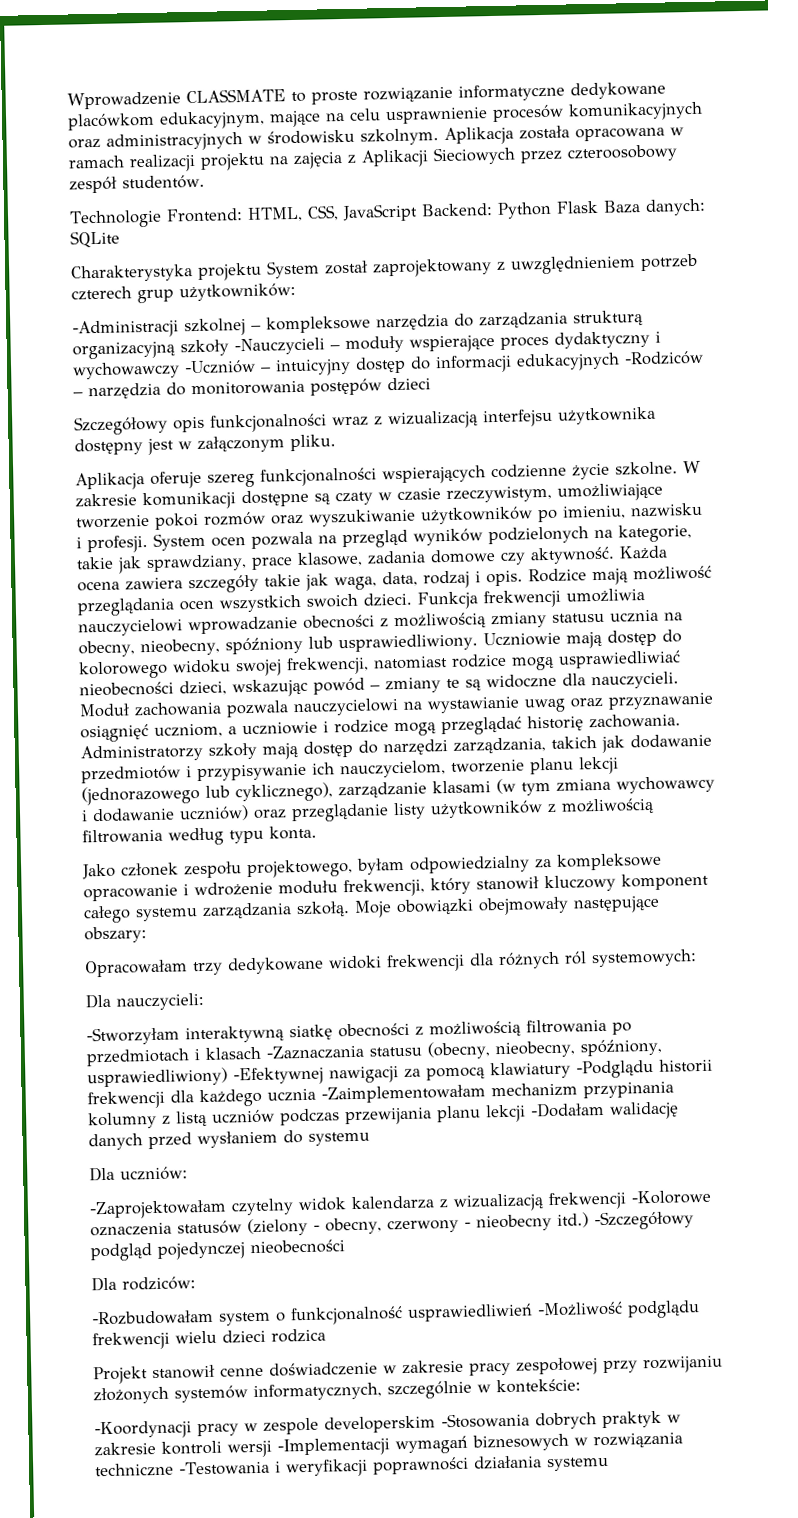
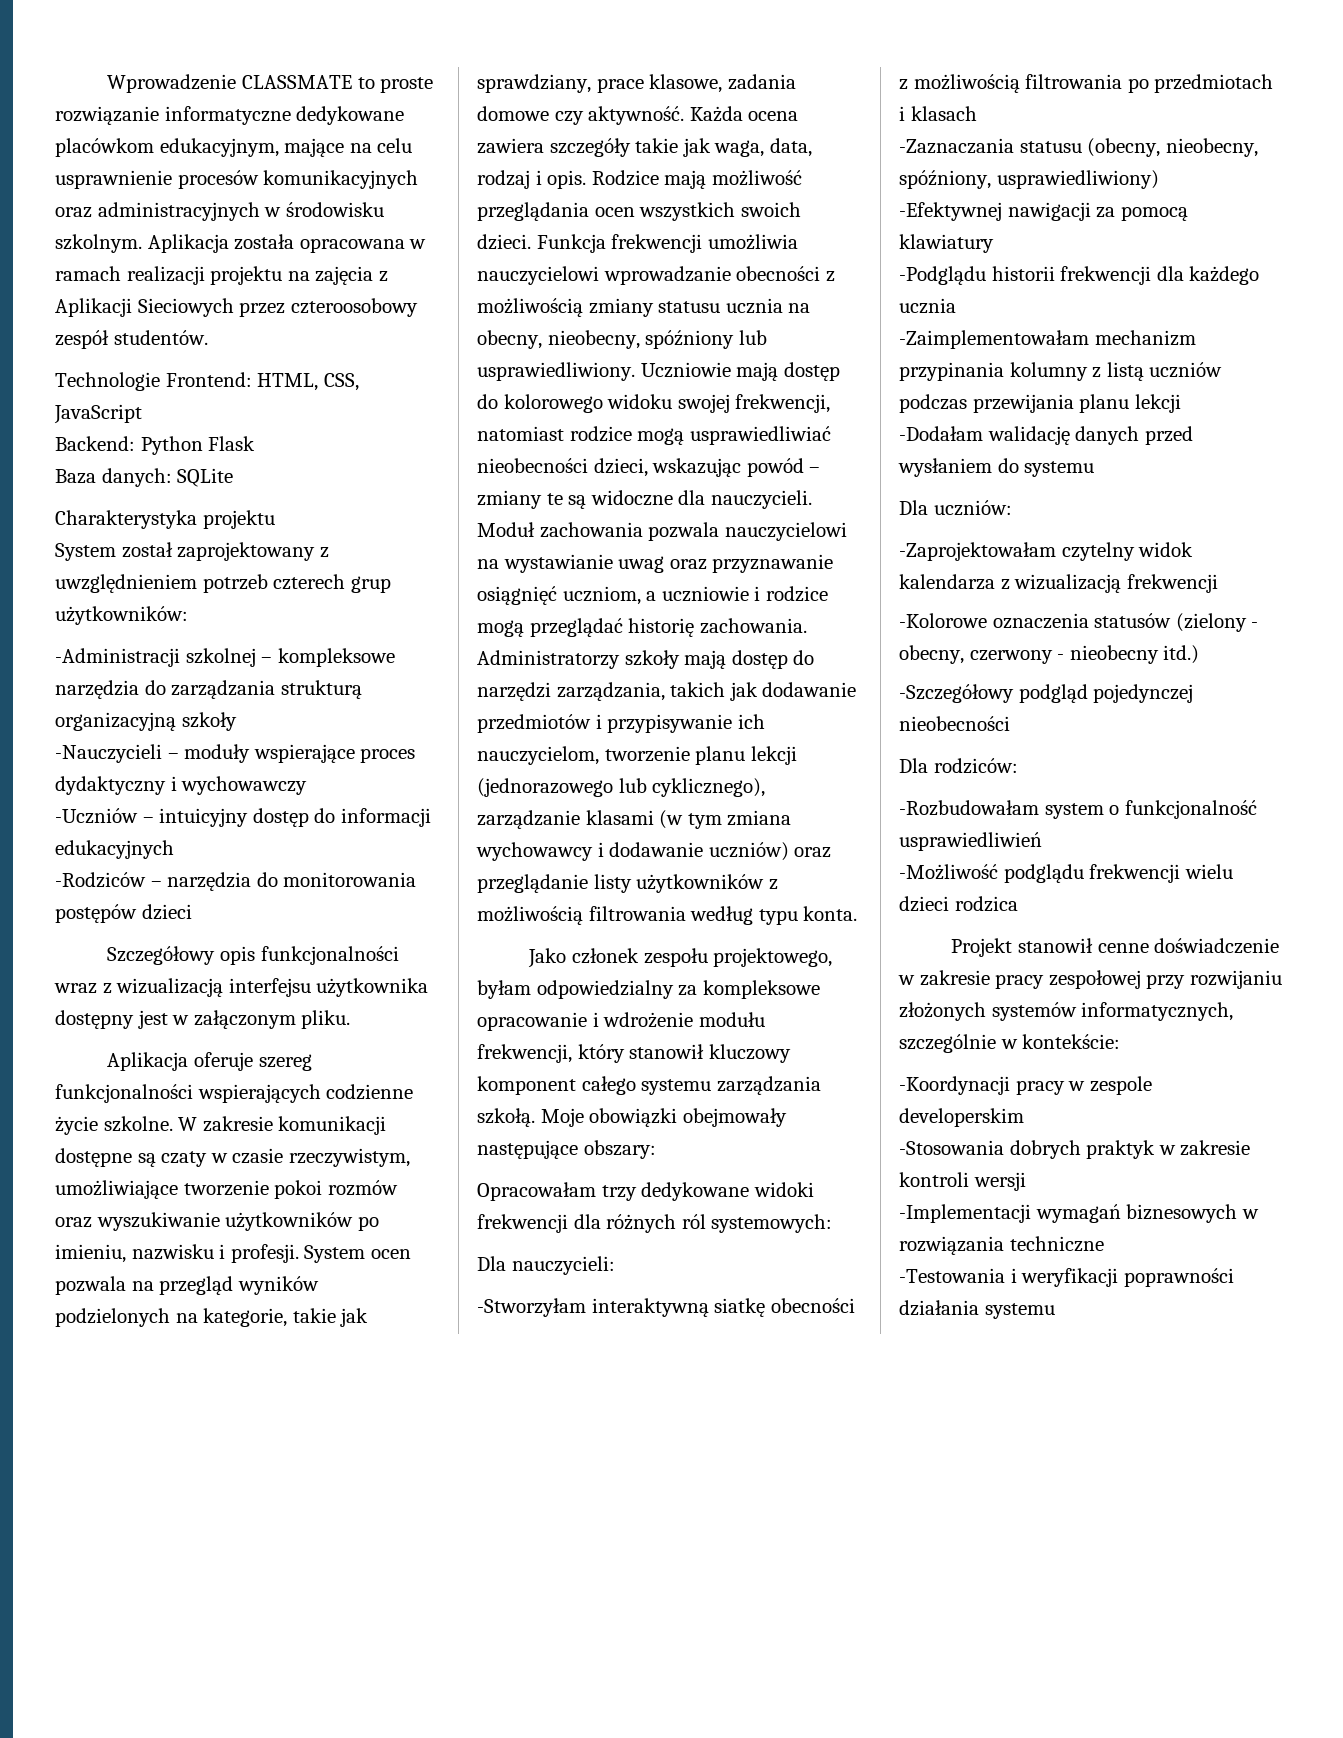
- Technologie Frontend: HTML, CSS, JavaScript Backend: Python Flask Baza danych: SQLite
+ Technologie Frontend: HTML, CSS, JavaScript
+ Backend: Python Flask
+ Baza danych: SQLite
- Charakterystyka projektu System został zaprojektowany z uwzględnieniem potrzeb czterech grup użytkowników:
+ Charakterystyka projektu
+ System został zaprojektowany z uwzględnieniem potrzeb czterech grup użytkowników:
- -Administracji szkolnej – kompleksowe narzędzia do zarządzania strukturą organizacyjną szkoły -Nauczycieli – moduły wspierające proces dydaktyczny i wychowawczy -Uczniów – intuicyjny dostęp do informacji edukacyjnych -Rodziców – narzędzia do monitorowania postępów dzieci
+ -Administracji szkolnej – kompleksowe narzędzia do zarządzania strukturą organizacyjną szkoły
+ -Nauczycieli – moduły wspierające proces dydaktyczny i wychowawczy
+ -Uczniów – intuicyjny dostęp do informacji edukacyjnych
+ -Rodziców – narzędzia do monitorowania postępów dzieci
- -Stworzyłam interaktywną siatkę obecności z możliwością filtrowania po przedmiotach i klasach -Zaznaczania statusu (obecny, nieobecny, spóźniony, usprawiedliwiony) -Efektywnej nawigacji za pomocą klawiatury -Podglądu historii frekwencji dla każdego ucznia -Zaimplementowałam mechanizm przypinania kolumny z listą uczniów podczas przewijania planu lekcji -Dodałam walidację danych przed wysłaniem do systemu
+ -Stworzyłam interaktywną siatkę obecności z możliwością filtrowania po przedmiotach i klasach
+ -Zaznaczania statusu (obecny, nieobecny, spóźniony, usprawiedliwiony)
+ -Efektywnej nawigacji za pomocą klawiatury
+ -Podglądu historii frekwencji dla każdego ucznia
+ -Zaimplementowałam mechanizm przypinania kolumny z listą uczniów podczas przewijania planu lekcji
+ -Dodałam walidację danych przed wysłaniem do systemu
- -Zaprojektowałam czytelny widok kalendarza z wizualizacją frekwencji -Kolorowe oznaczenia statusów (zielony - obecny, czerwony - nieobecny itd.) -Szczegółowy podgląd pojedynczej nieobecności
+ -Zaprojektowałam czytelny widok kalendarza z wizualizacją frekwencji
+ -Kolorowe oznaczenia statusów (zielony - obecny, czerwony - nieobecny itd.)
+ -Szczegółowy podgląd pojedynczej nieobecności
- -Rozbudowałam system o funkcjonalność usprawiedliwień -Możliwość podglądu frekwencji wielu dzieci rodzica
+ -Rozbudowałam system o funkcjonalność usprawiedliwień
+ -Możliwość podglądu frekwencji wielu dzieci rodzica
- -Koordynacji pracy w zespole developerskim -Stosowania dobrych praktyk w zakresie kontroli wersji -Implementacji wymagań biznesowych w rozwiązania techniczne -Testowania i weryfikacji poprawności działania systemu
+ -Koordynacji pracy w zespole developerskim
+ -Stosowania dobrych praktyk w zakresie kontroli wersji
+ -Implementacji wymagań biznesowych w rozwiązania techniczne
+ -Testowania i weryfikacji poprawności działania systemu

